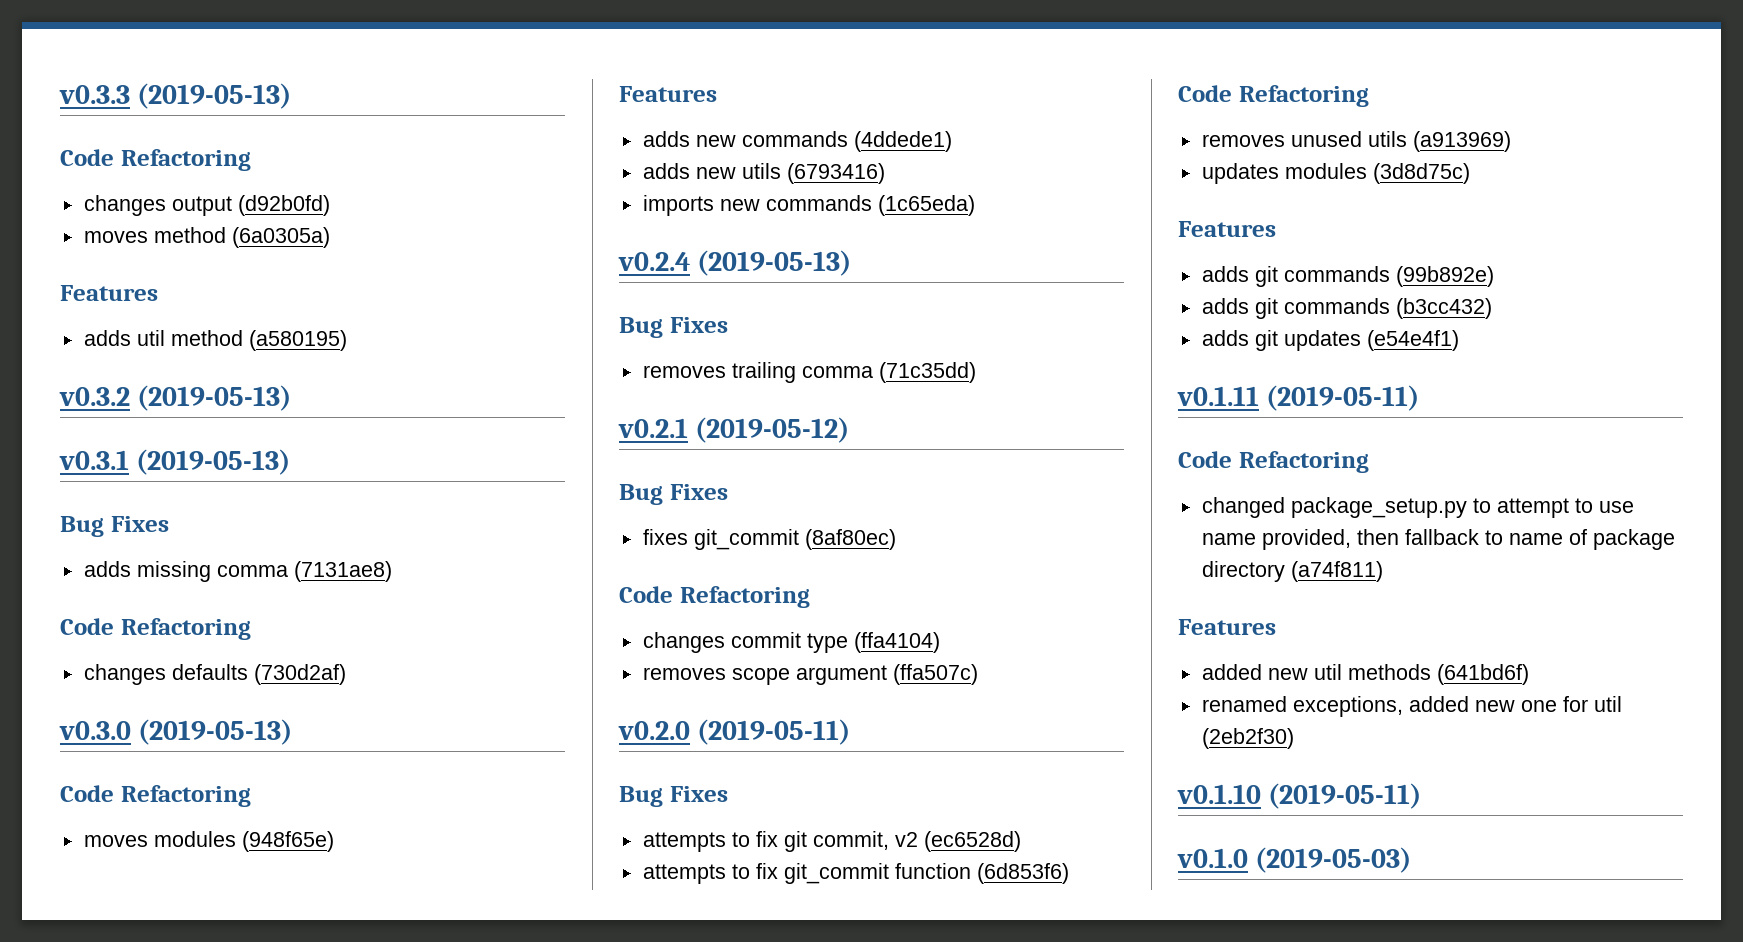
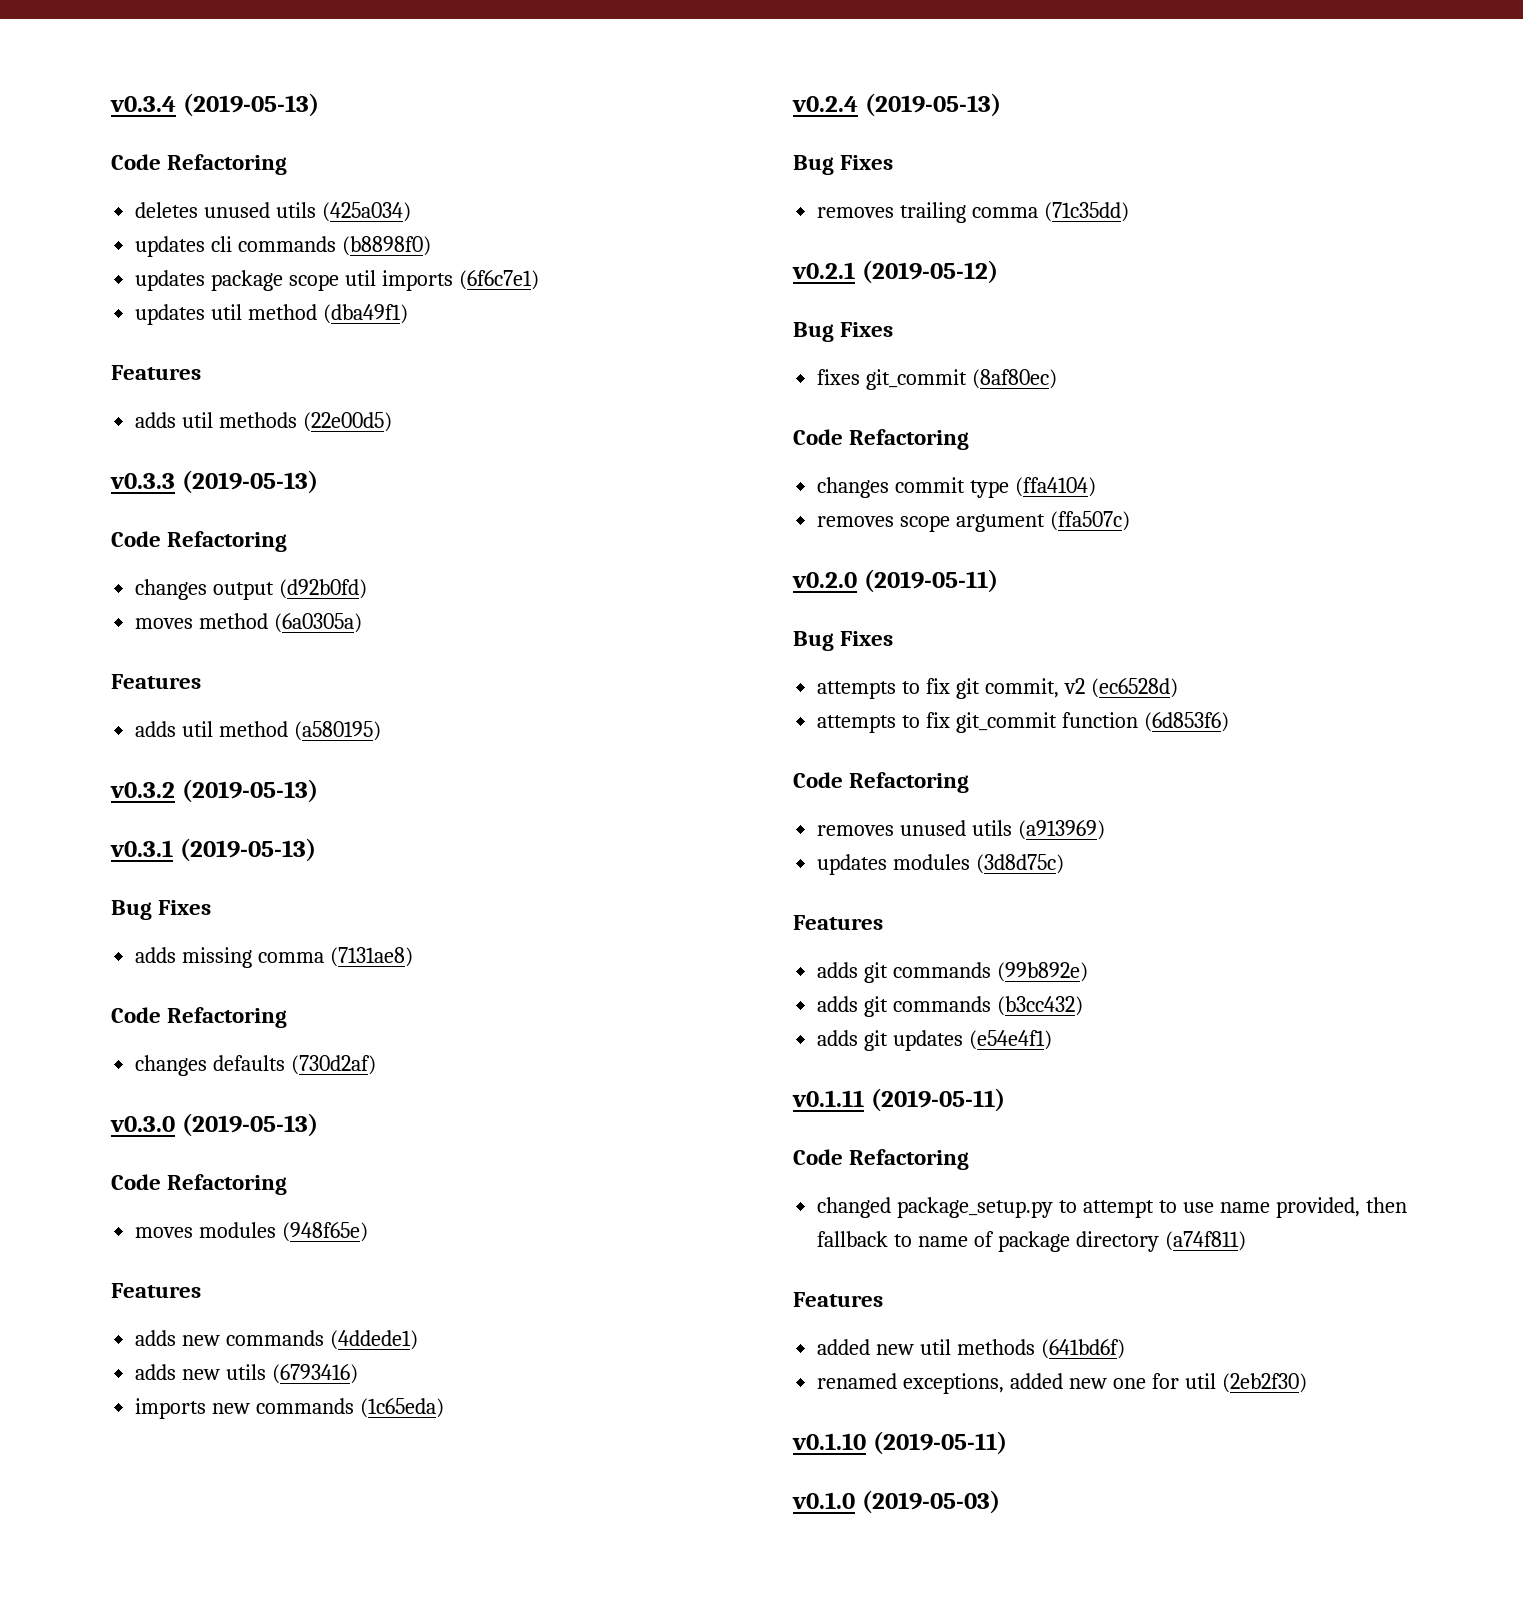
+ v0.3.4 (2019-05-13)
+ Code Refactoring
+ deletes unused utils (425a034)
+ updates cli commands (b8898f0)
+ updates package scope util imports (6f6c7e1)
+ updates util method (dba49f1)
+ Features
+ adds util methods (22e00d5)

